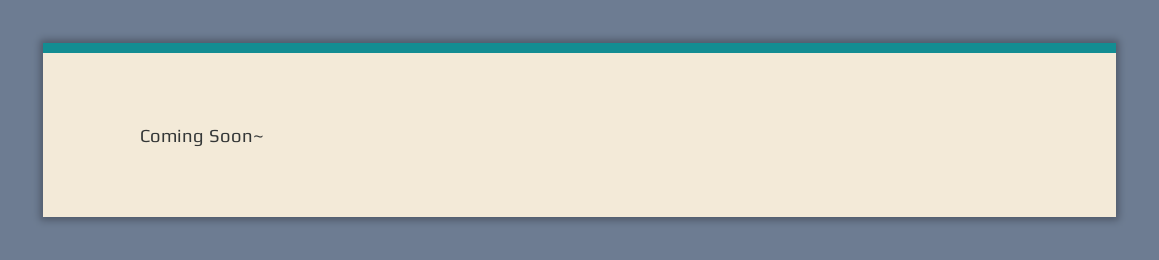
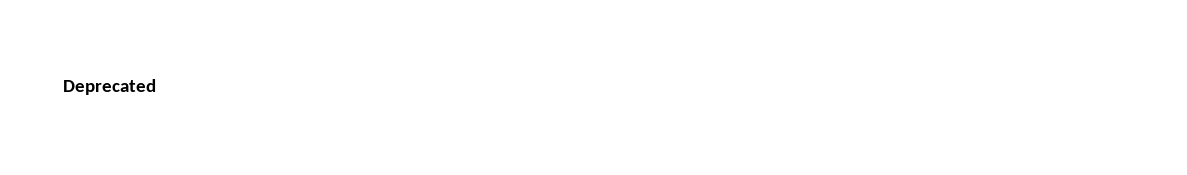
- Coming Soon~
+ Deprecated

